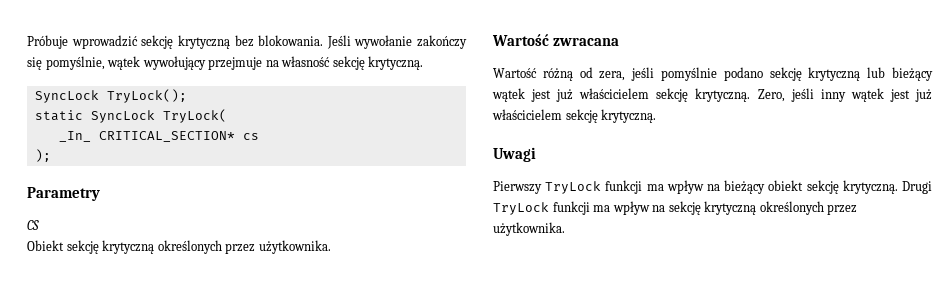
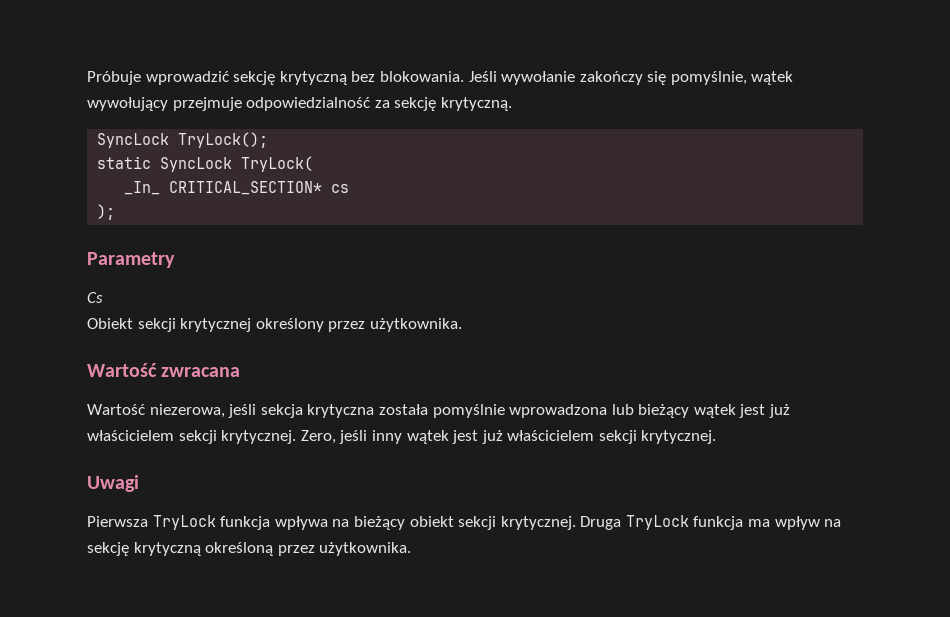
- Jeśli wywołanie zakończy się pomyślnie, wątek wywołujący przejmuje na własność sekcję krytyczną.
+ Jeśli wywołanie zakończy się pomyślnie, wątek wywołujący przejmuje odpowiedzialność za sekcję krytyczną.
- CS
+ Cs
- Obiekt sekcję krytyczną określonych przez użytkownika.
+ Obiekt sekcji krytycznej określony przez użytkownika.
- Wartość różną od zera, jeśli pomyślnie podano sekcję krytyczną lub bieżący wątek jest już właścicielem sekcję krytyczną.
+ Wartość niezerowa, jeśli sekcja krytyczna została pomyślnie wprowadzona lub bieżący wątek jest już właścicielem sekcji krytycznej.
- Zero, jeśli inny wątek jest już właścicielem sekcję krytyczną.
+ Zero, jeśli inny wątek jest już właścicielem sekcji krytycznej.
- Pierwszy TryLock funkcji ma wpływ na bieżący obiekt sekcję krytyczną. Drugi TryLock funkcji ma wpływ na sekcję krytyczną określonych przez użytkownika.
+ Pierwsza TryLock funkcja wpływa na bieżący obiekt sekcji krytycznej. Druga TryLock funkcja ma wpływ na sekcję krytyczną określoną przez użytkownika.

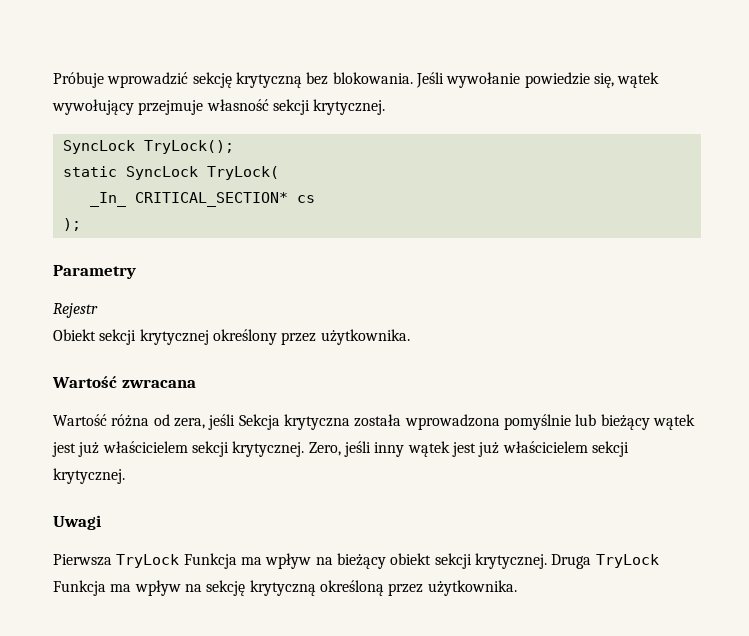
- Jeśli wywołanie zakończy się pomyślnie, wątek wywołujący przejmuje odpowiedzialność za sekcję krytyczną.
+ Jeśli wywołanie powiedzie się, wątek wywołujący przejmuje własność sekcji krytycznej.
- Cs
+ Rejestr
- Wartość niezerowa, jeśli sekcja krytyczna została pomyślnie wprowadzona lub bieżący wątek jest już właścicielem sekcji krytycznej.
+ Wartość różna od zera, jeśli Sekcja krytyczna została wprowadzona pomyślnie lub bieżący wątek jest już właścicielem sekcji krytycznej.
- Pierwsza TryLock funkcja wpływa na bieżący obiekt sekcji krytycznej.
+ Pierwsza TryLock Funkcja ma wpływ na bieżący obiekt sekcji krytycznej.
- Druga TryLock funkcja ma wpływ na sekcję krytyczną określoną przez użytkownika.
+ Druga TryLock Funkcja ma wpływ na sekcję krytyczną określoną przez użytkownika.

